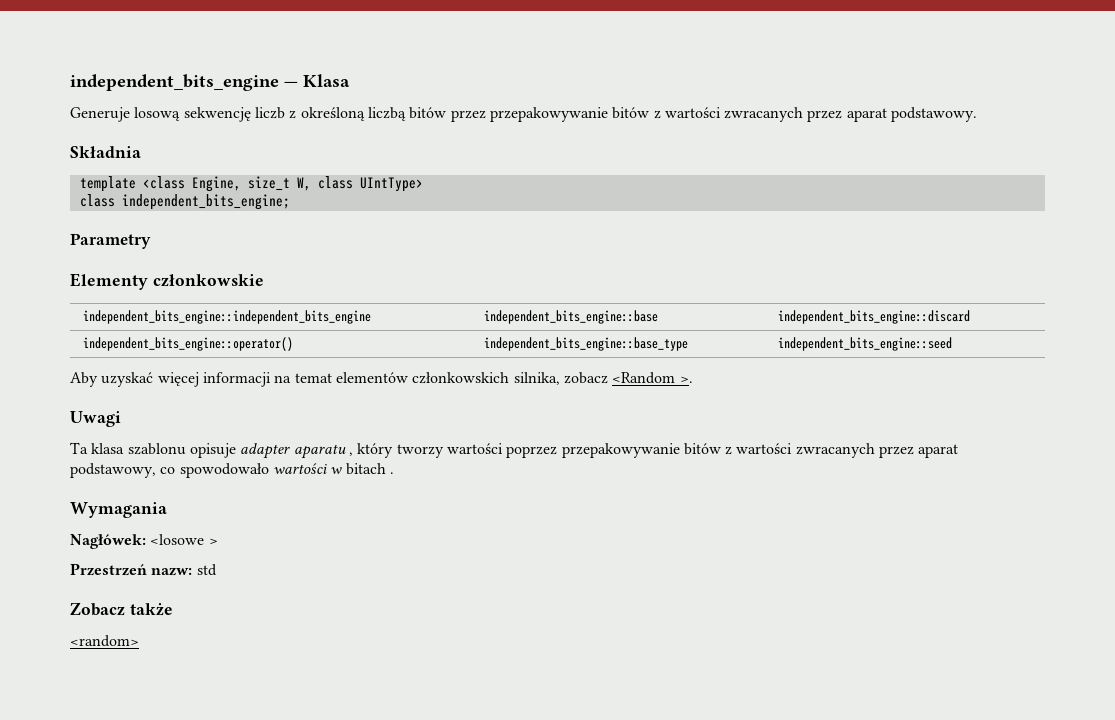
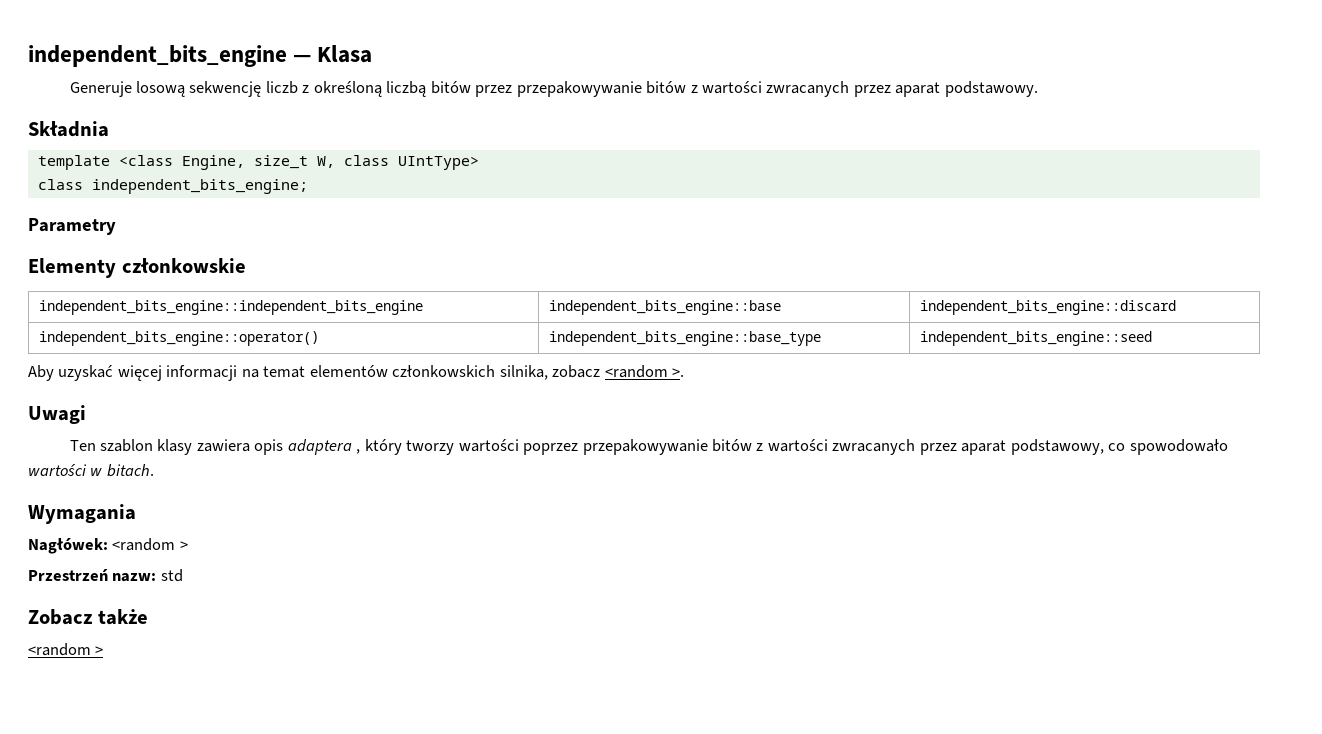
- Aby uzyskać więcej informacji na temat elementów członkowskich silnika, zobacz <Random >.
+ Aby uzyskać więcej informacji na temat elementów członkowskich silnika, zobacz <random >.
- Ta klasa szablonu opisuje adapter aparatu , który tworzy wartości poprzez przepakowywanie bitów z wartości zwracanych przez aparat podstawowy, co spowodowało wartości w bitach .
+ Ten szablon klasy zawiera opis adaptera , który tworzy wartości poprzez przepakowywanie bitów z wartości zwracanych przez aparat podstawowy, co spowodowało wartości w bitach.
- Nagłówek: <losowe >
+ Nagłówek: <random >
  Zobacz także
- <random>
+ <random >

